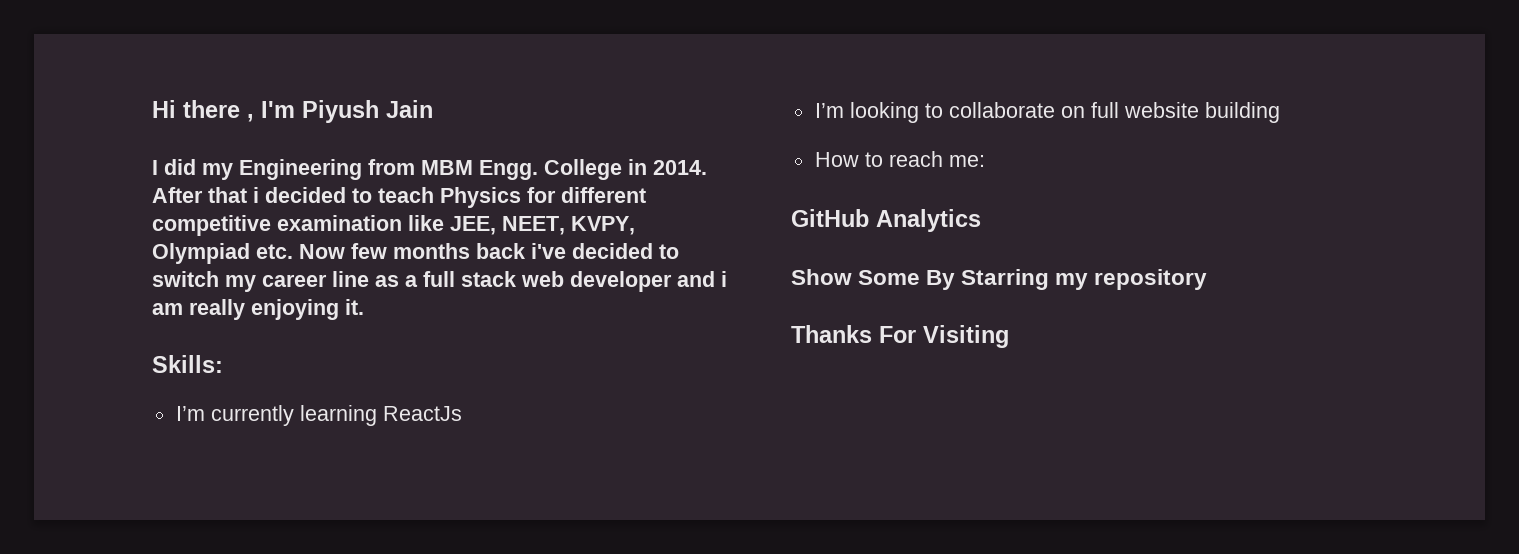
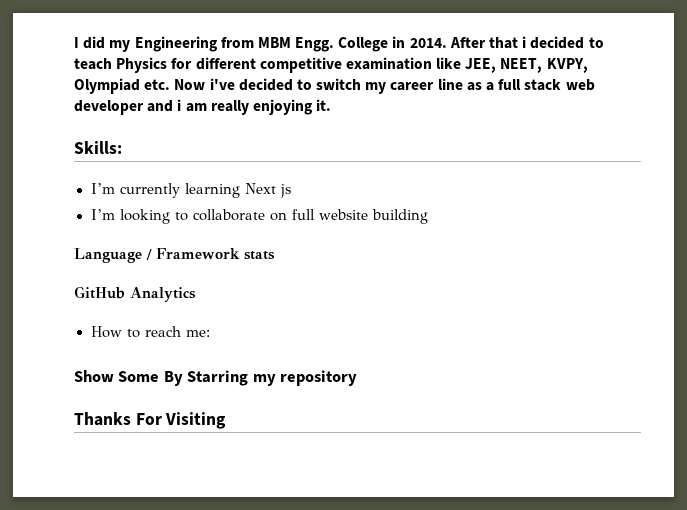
- Hi there , I'm Piyush Jain
- After that i decided to teach Physics for different competitive examination like JEE, NEET, KVPY, Olympiad etc. Now few months back i've decided to switch my career line as a full stack web developer and i am really enjoying it.
+ After that i decided to teach Physics for different competitive examination like JEE, NEET, KVPY, Olympiad etc. Now i've decided to switch my career line as a full stack web developer and i am really enjoying it.
- I’m currently learning ReactJs
+ I’m currently learning Next js
+ Language / Framework stats
+ GitHub Analytics
- GitHub Analytics

